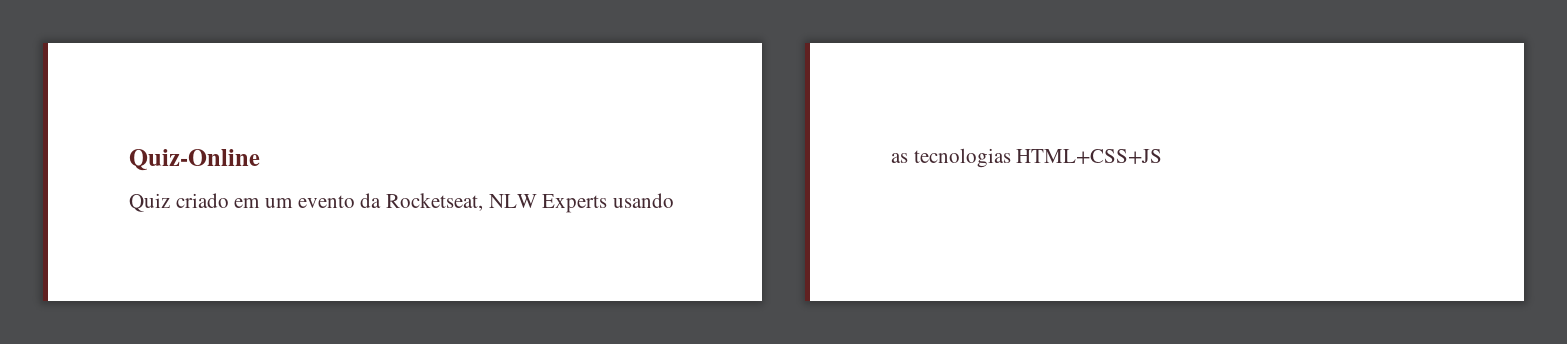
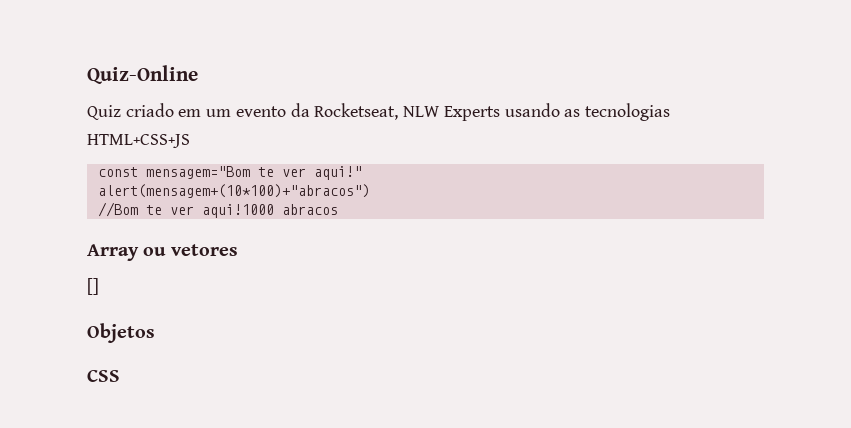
+ const mensagem="Bom te ver aqui!"
+ alert(mensagem+(10*100)+"abracos")
+ //Bom te ver aqui!1000 abracos
+ Array ou vetores
+ []
+ Objetos
+ CSS

